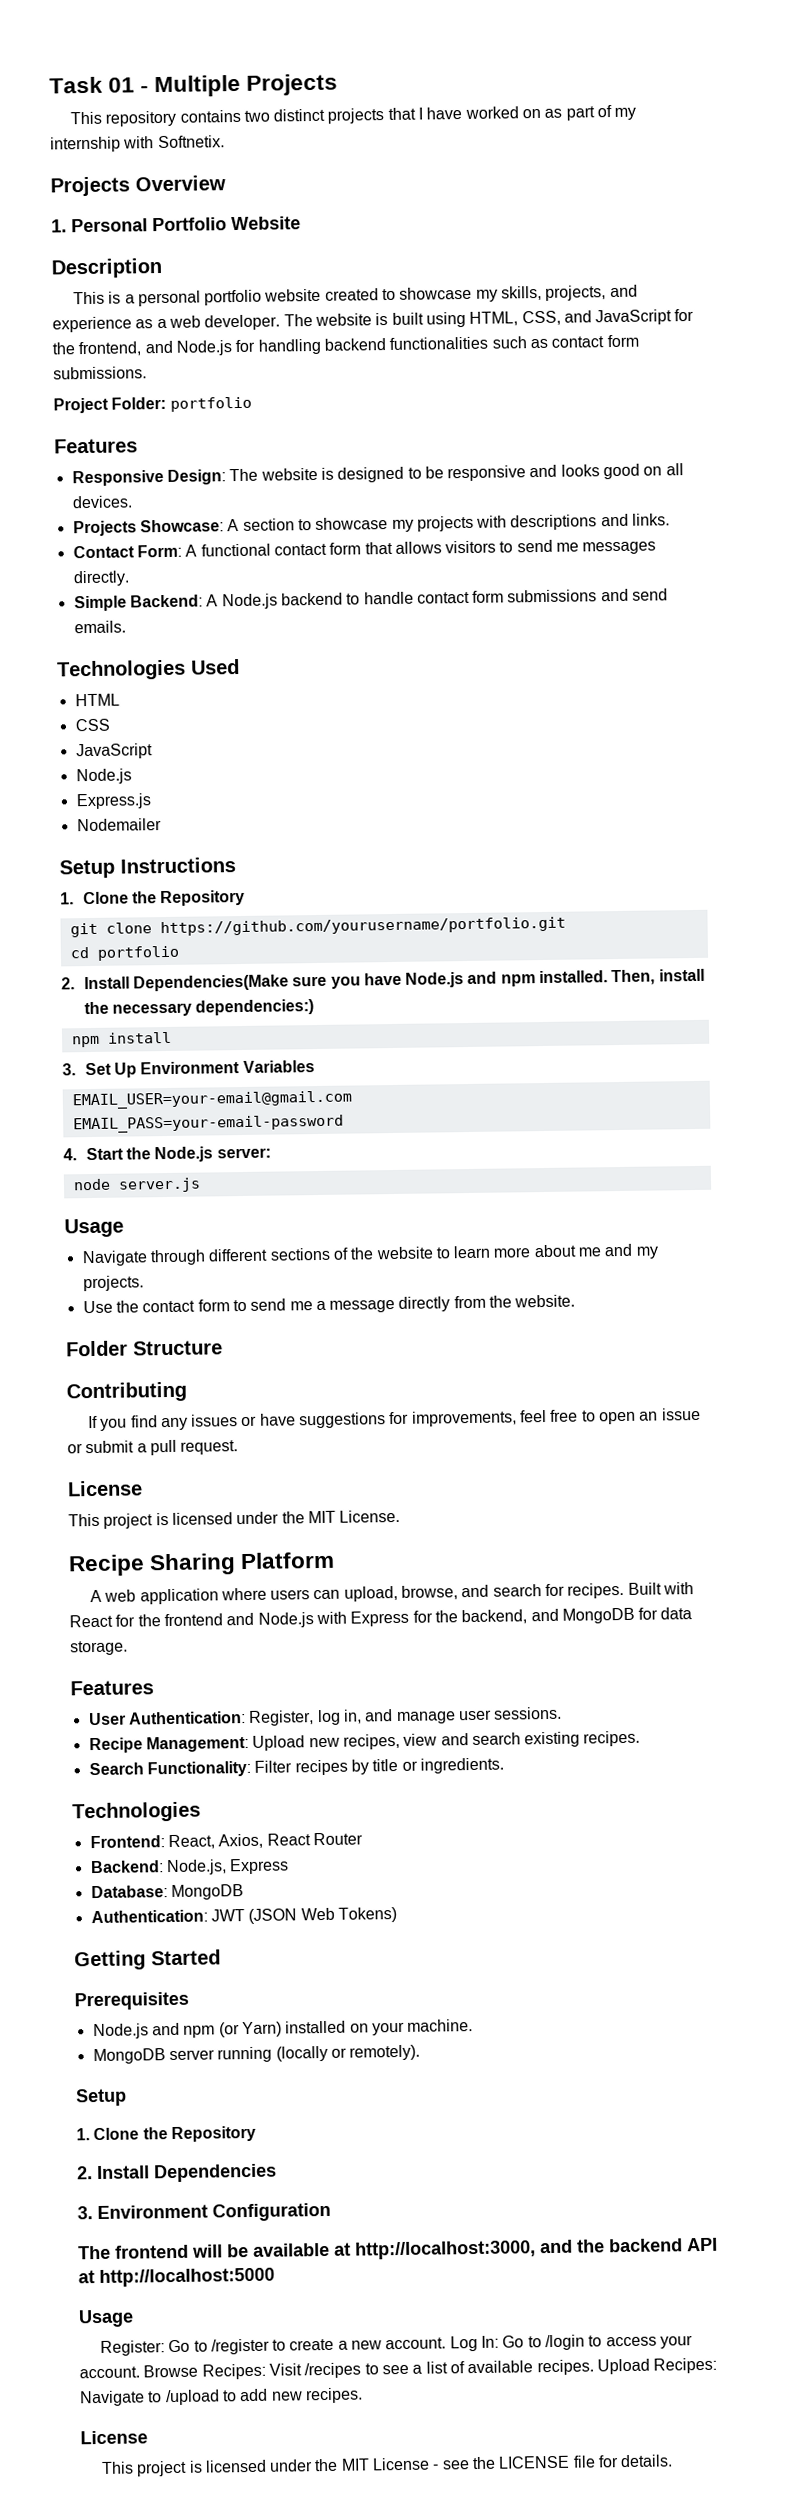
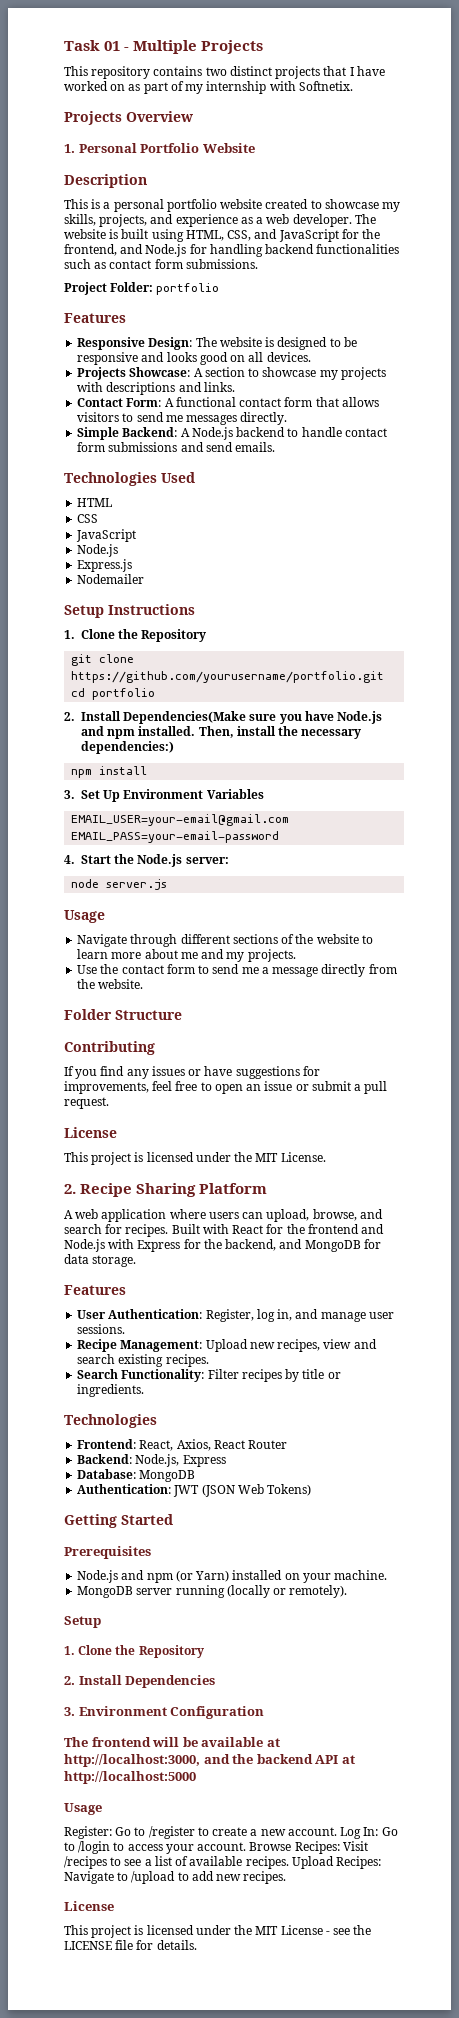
- Recipe Sharing Platform
+ 2. Recipe Sharing Platform

